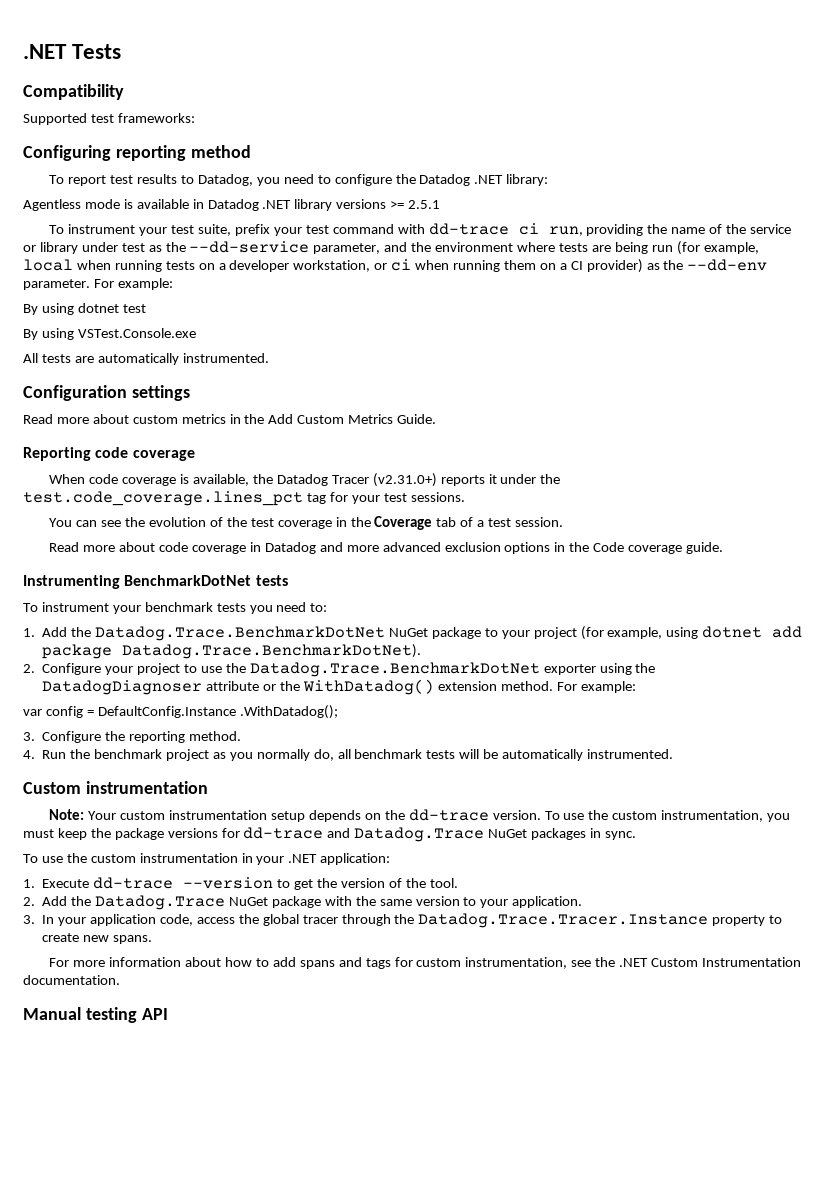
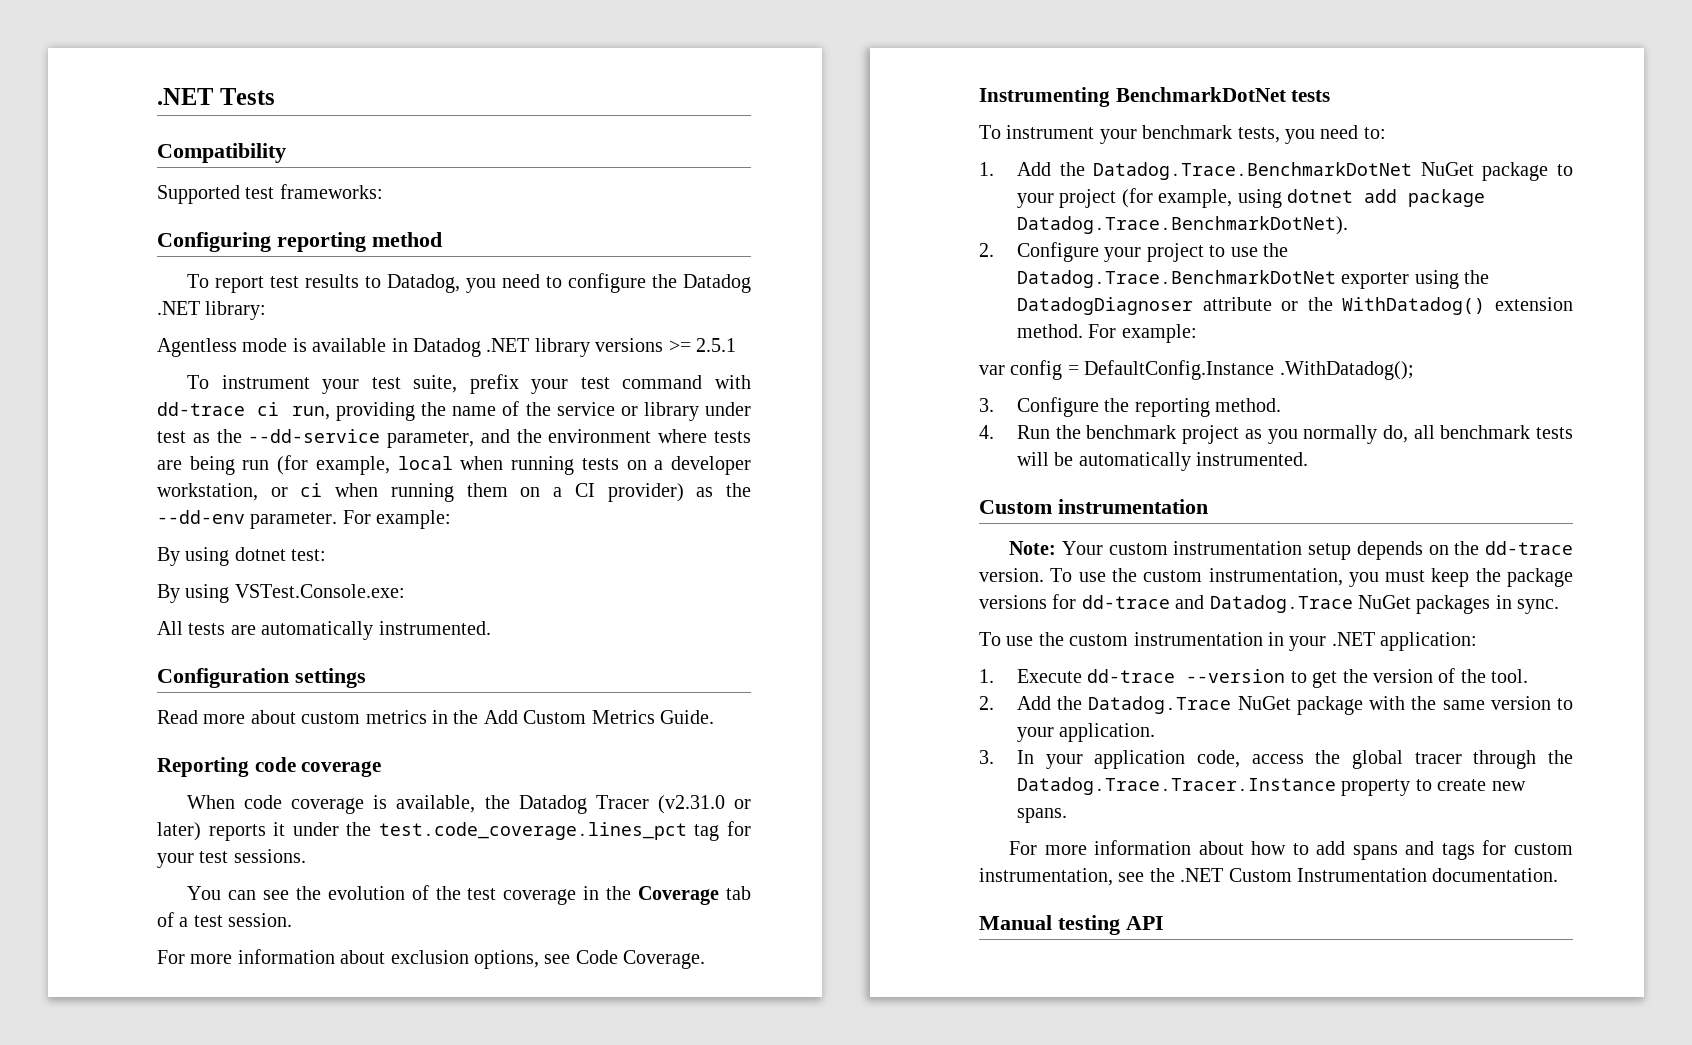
- By using dotnet test
- By using VSTest.Console.exe
+ By using dotnet test:
+ By using VSTest.Console.exe:
- When code coverage is available, the Datadog Tracer (v2.31.0+) reports it under the test.code_coverage.lines_pct tag for your test sessions.
+ When code coverage is available, the Datadog Tracer (v2.31.0 or later) reports it under the test.code_coverage.lines_pct tag for your test sessions.
- Read more about code coverage in Datadog and more advanced exclusion options in the Code coverage guide.
+ For more information about exclusion options, see Code Coverage.
- To instrument your benchmark tests you need to:
+ To instrument your benchmark tests, you need to:

